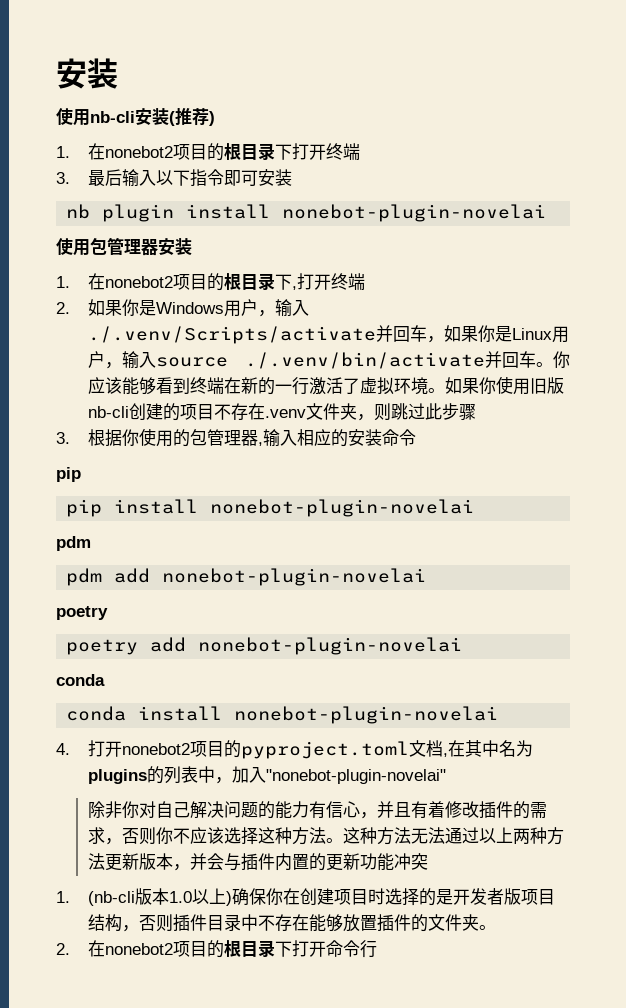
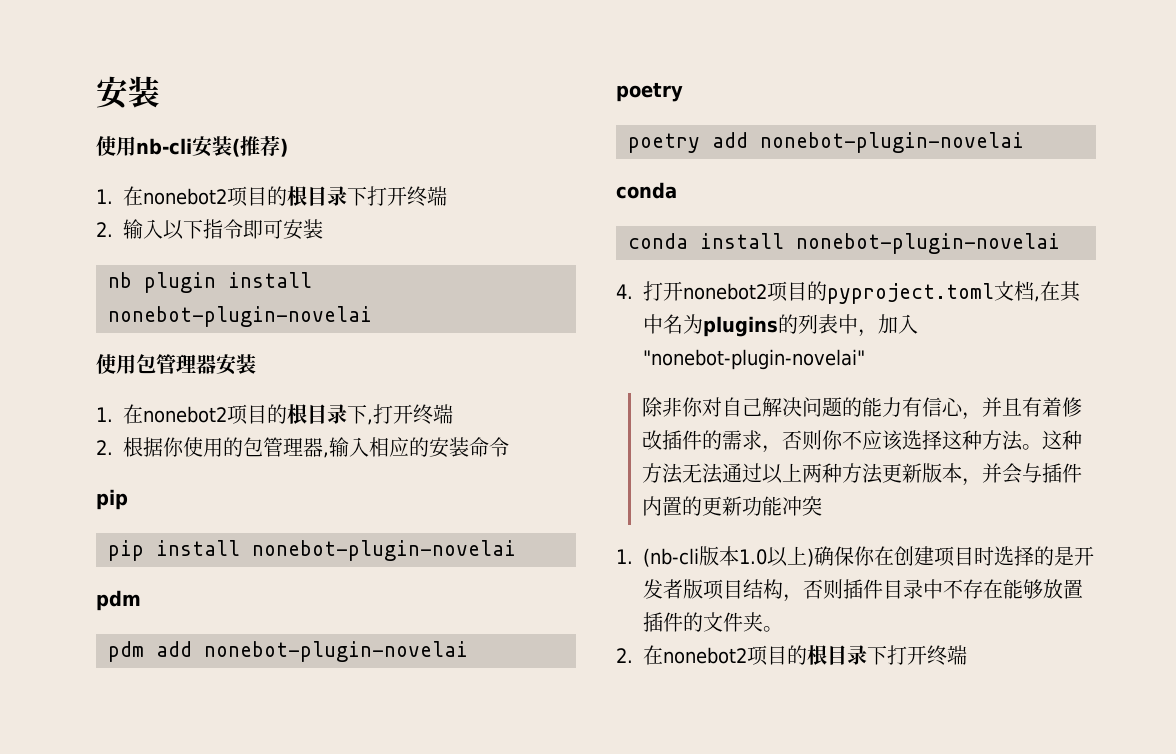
- 3.最后输入以下指令即可安装
+ 2.输入以下指令即可安装
- 2.如果你是Windows用户，输入./.venv/Scripts/activate并回车，如果你是Linux用户，输入source ./.venv/bin/activate并回车。你应该能够看到终端在新的一行激活了虚拟环境。如果你使用旧版nb-cli创建的项目不存在.venv文件夹，则跳过此步骤
- 3.根据你使用的包管理器,输入相应的安装命令
+ 2.根据你使用的包管理器,输入相应的安装命令
- 2.在nonebot2项目的根目录下打开命令行
+ 2.在nonebot2项目的根目录下打开终端

